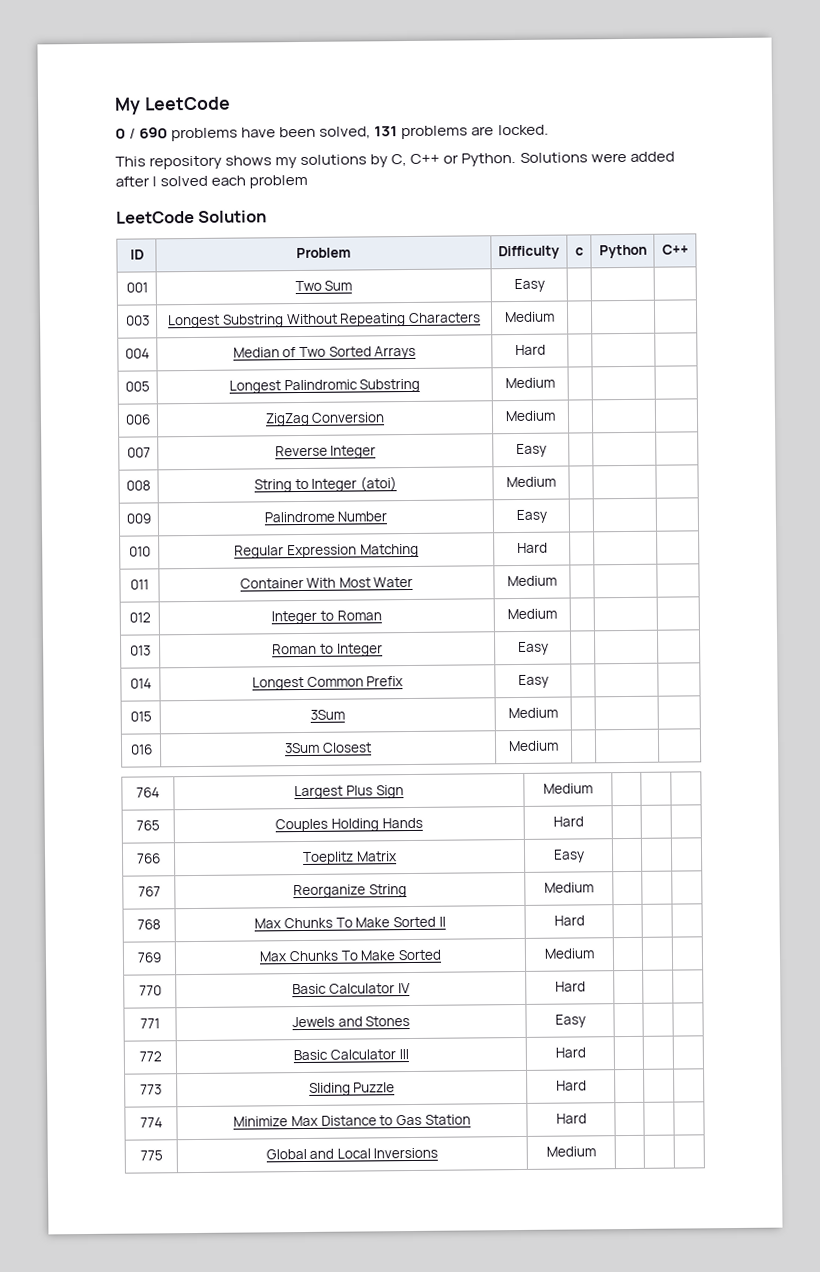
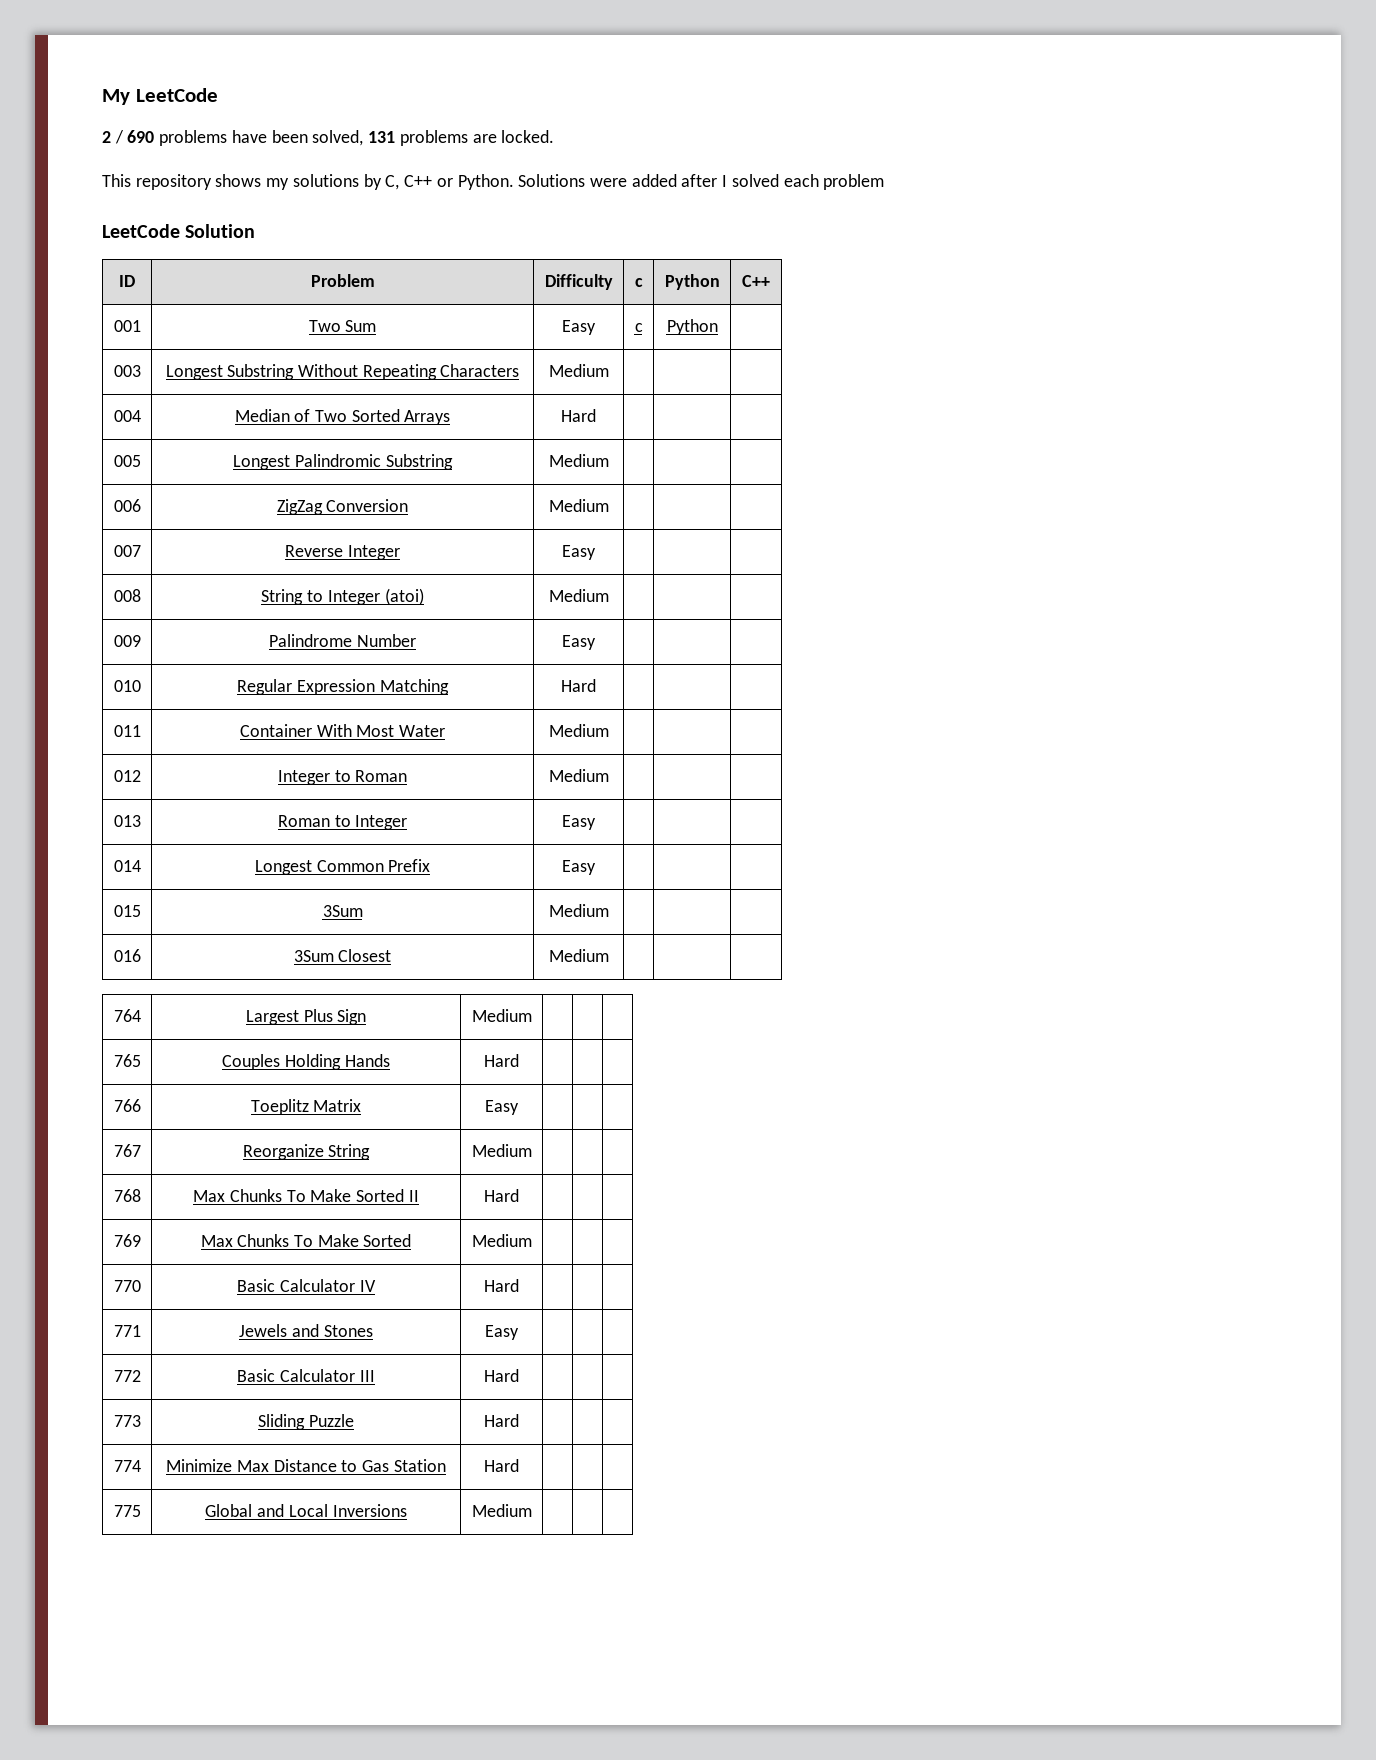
- 0 / 690 problems have been solved, 131 problems are locked.
+ 2 / 690 problems have been solved, 131 problems are locked.
- 001 | Two Sum | Easy | | |
+ 001 | Two Sum | Easy | c | Python |

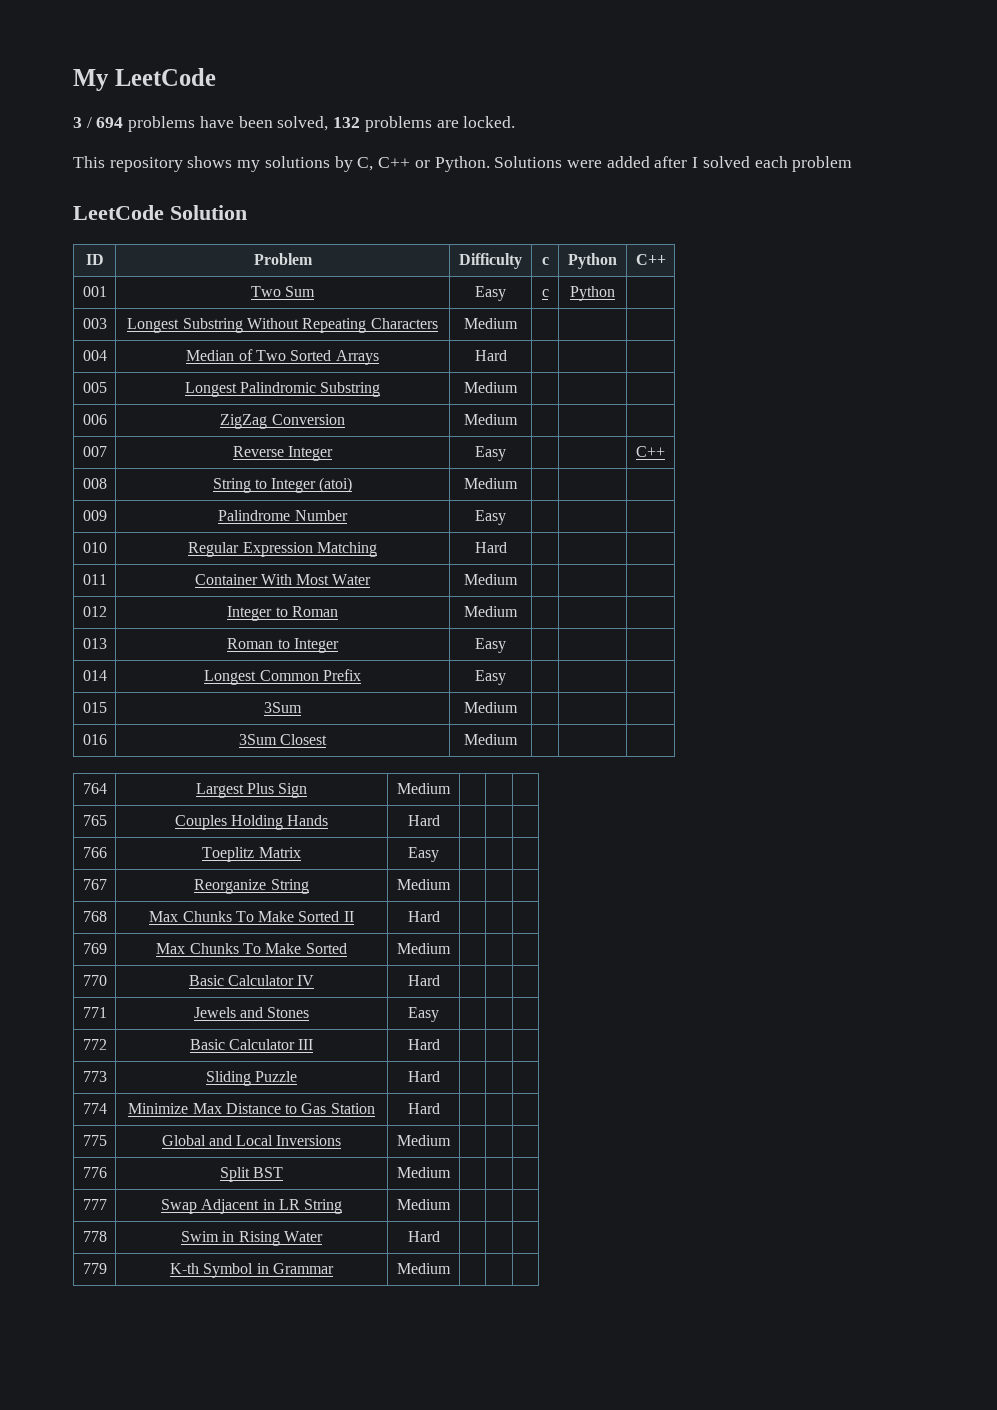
- 2 / 690 problems have been solved, 131 problems are locked.
+ 3 / 694 problems have been solved, 132 problems are locked.
- 007 | Reverse Integer | Easy | | |
+ 007 | Reverse Integer | Easy | | | C++
+ 776 | Split BST | Medium | | |
+ 777 | Swap Adjacent in LR String | Medium | | |
+ 778 | Swim in Rising Water | Hard | | |
+ 779 | K-th Symbol in Grammar | Medium | | |

